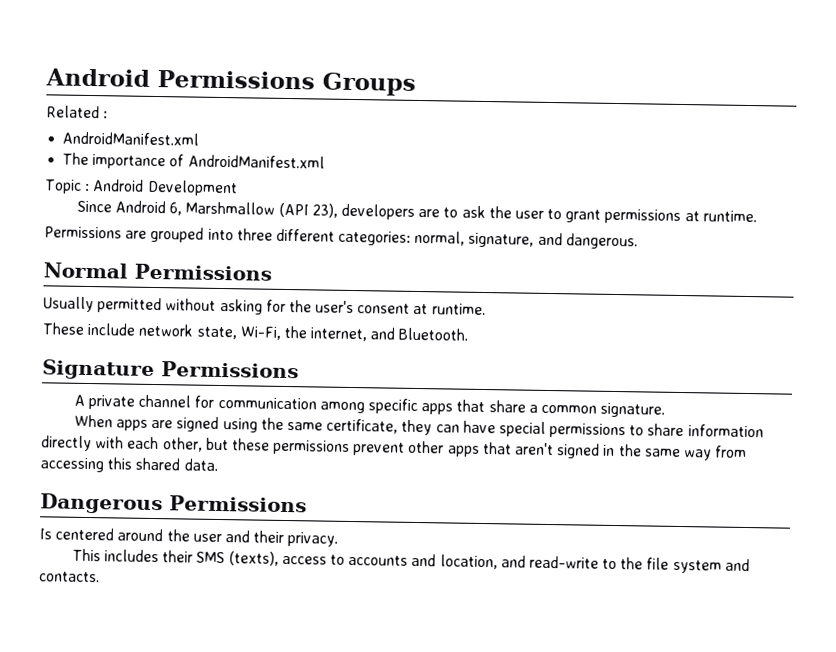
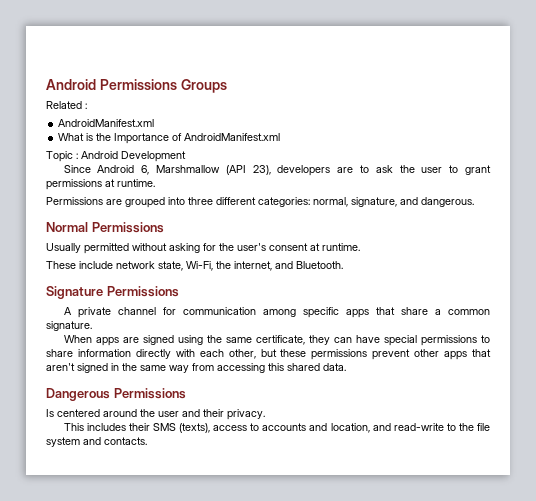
- The importance of AndroidManifest.xml
+ What is the Importance of AndroidManifest.xml

